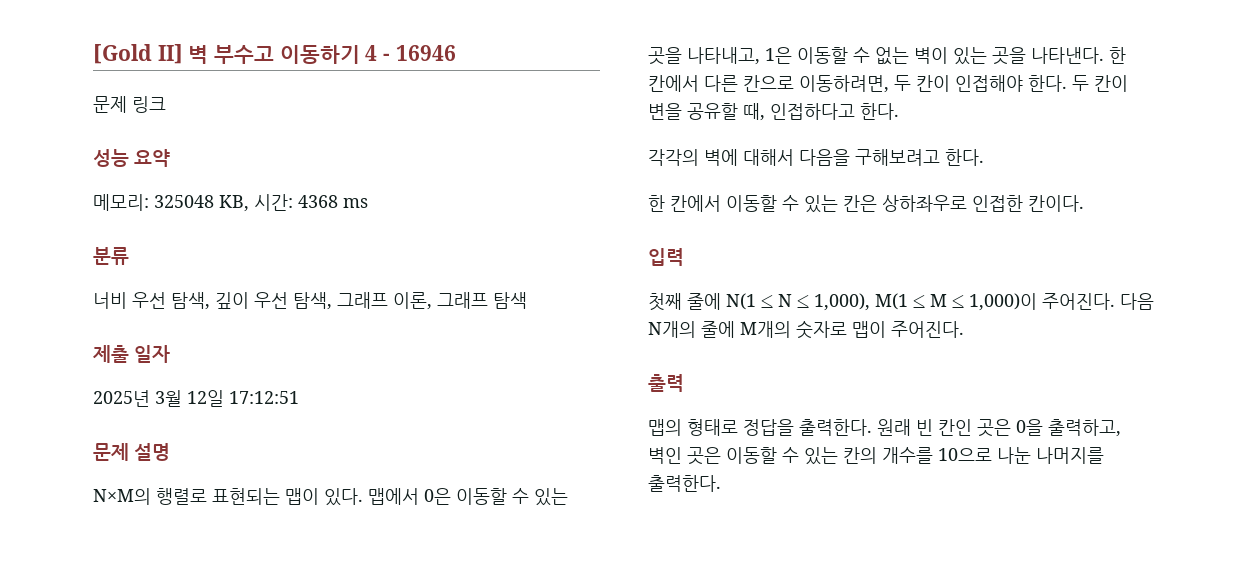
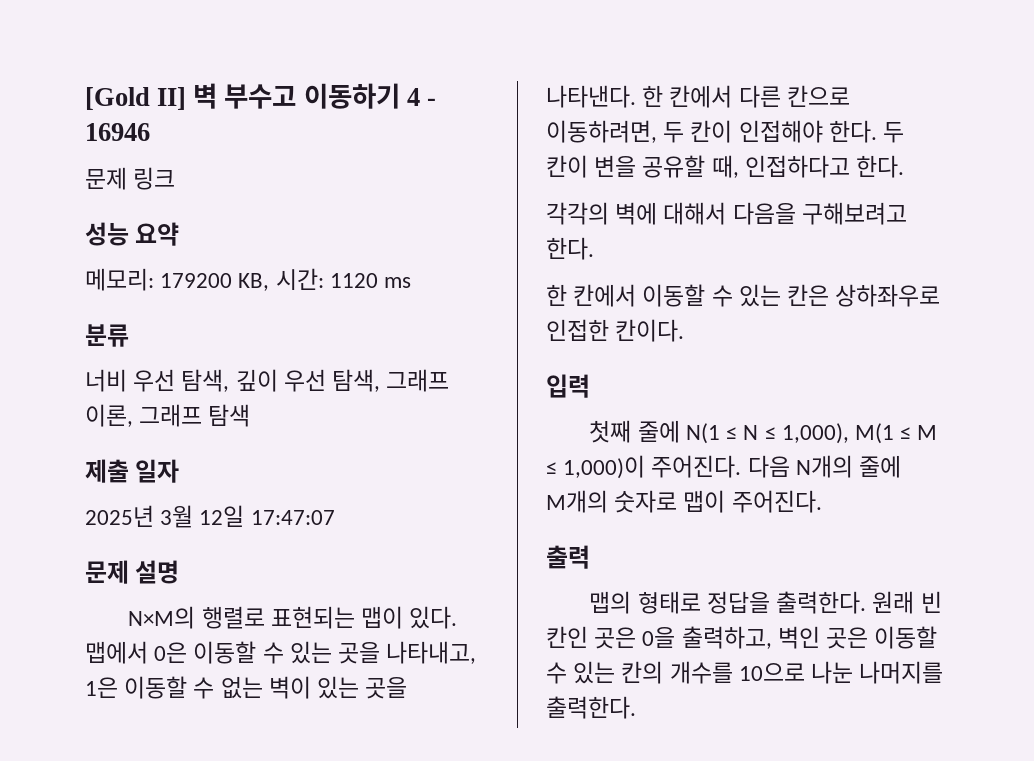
- 메모리: 325048 KB, 시간: 4368 ms
+ 메모리: 179200 KB, 시간: 1120 ms
- 2025년 3월 12일 17:12:51
+ 2025년 3월 12일 17:47:07

